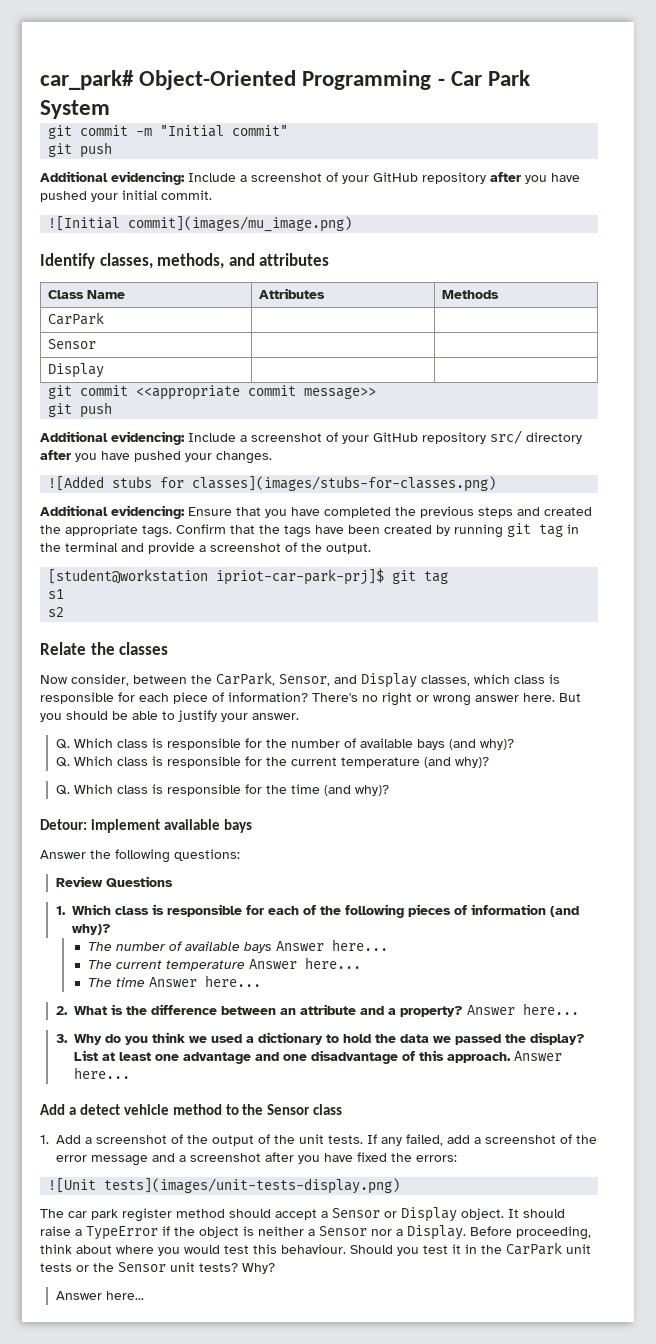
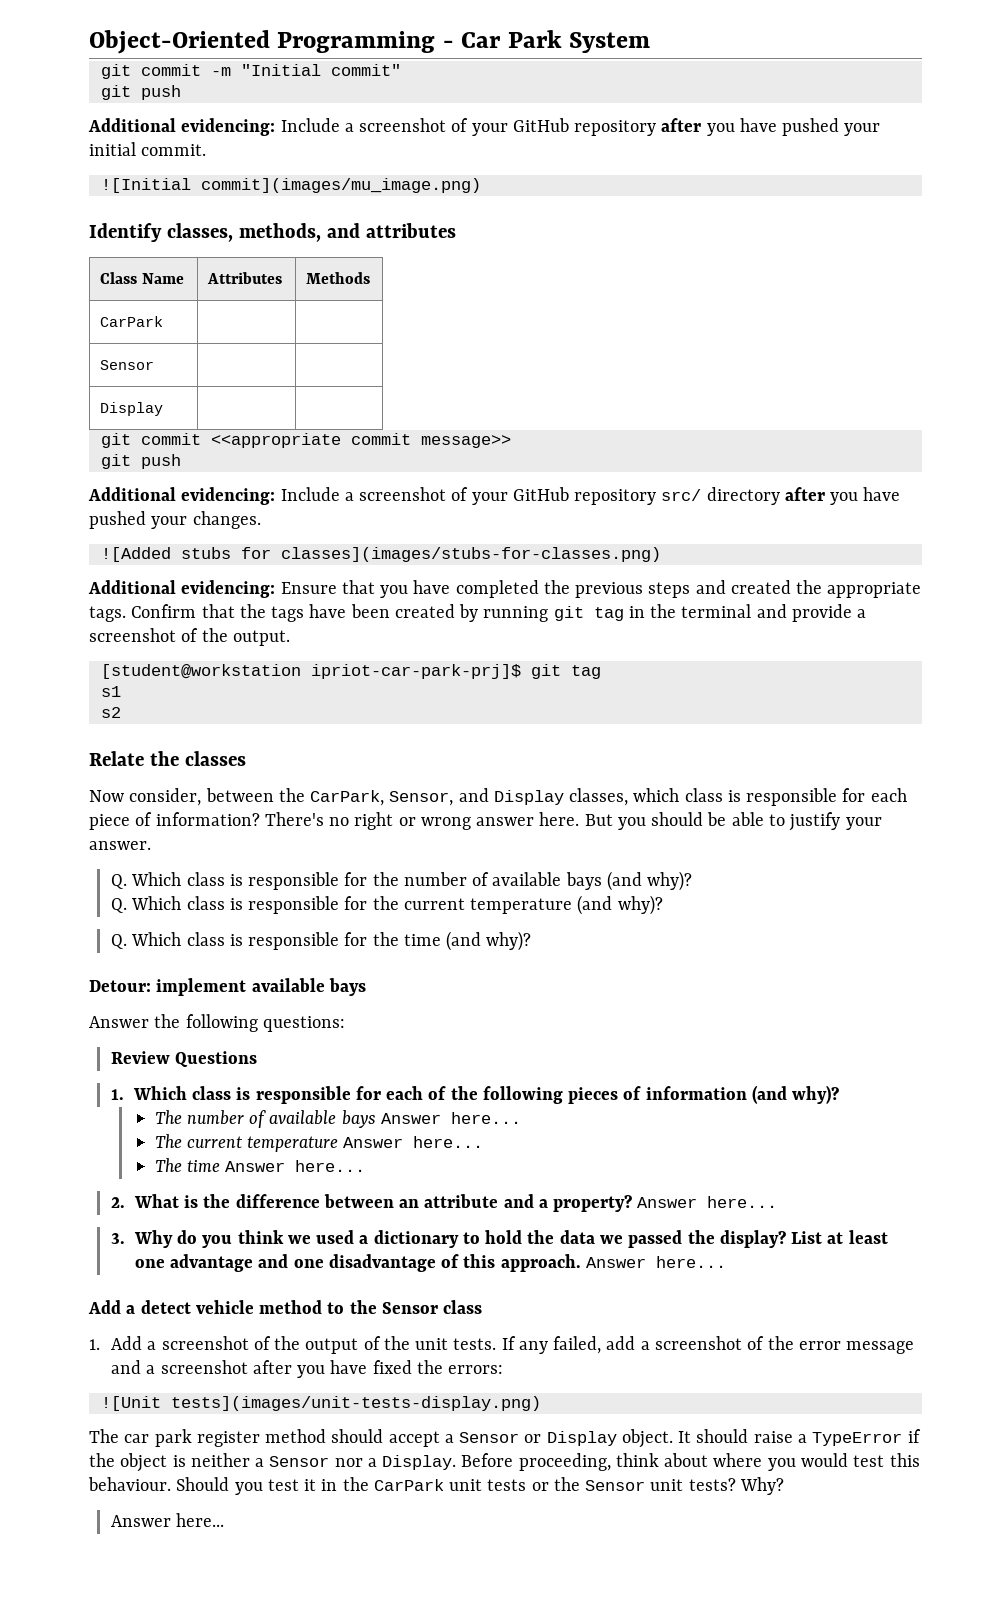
- car_park# Object-Oriented Programming - Car Park System
+ Object-Oriented Programming - Car Park System

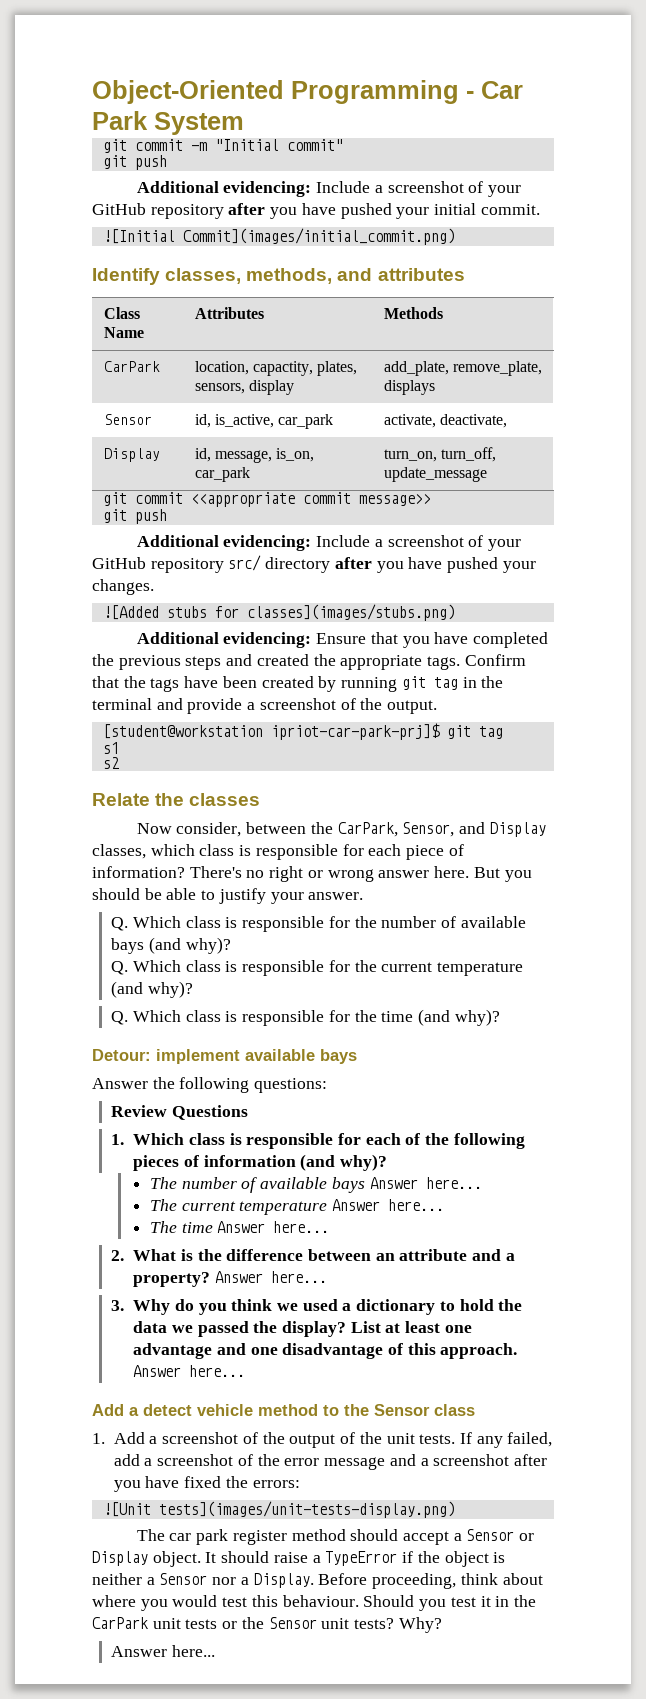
- ![Initial commit](images/mu_image.png)
+ ![Initial Commit](images/initial_commit.png)
- CarPark | |
- Sensor | |
- Display | |
+ CarPark | location, capactity, plates, sensors, display | add_plate, remove_plate, displays
+ Sensor | id, is_active, car_park | activate, deactivate,
+ Display | id, message, is_on, car_park | turn_on, turn_off, update_message
- ![Added stubs for classes](images/stubs-for-classes.png)
+ ![Added stubs for classes](images/stubs.png)

